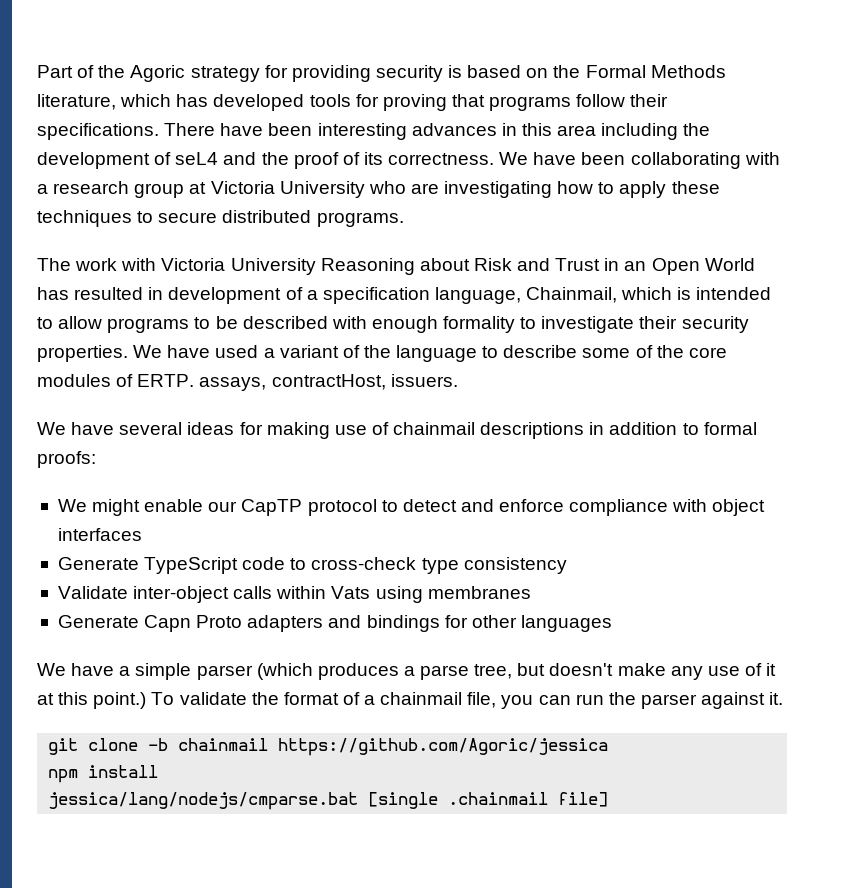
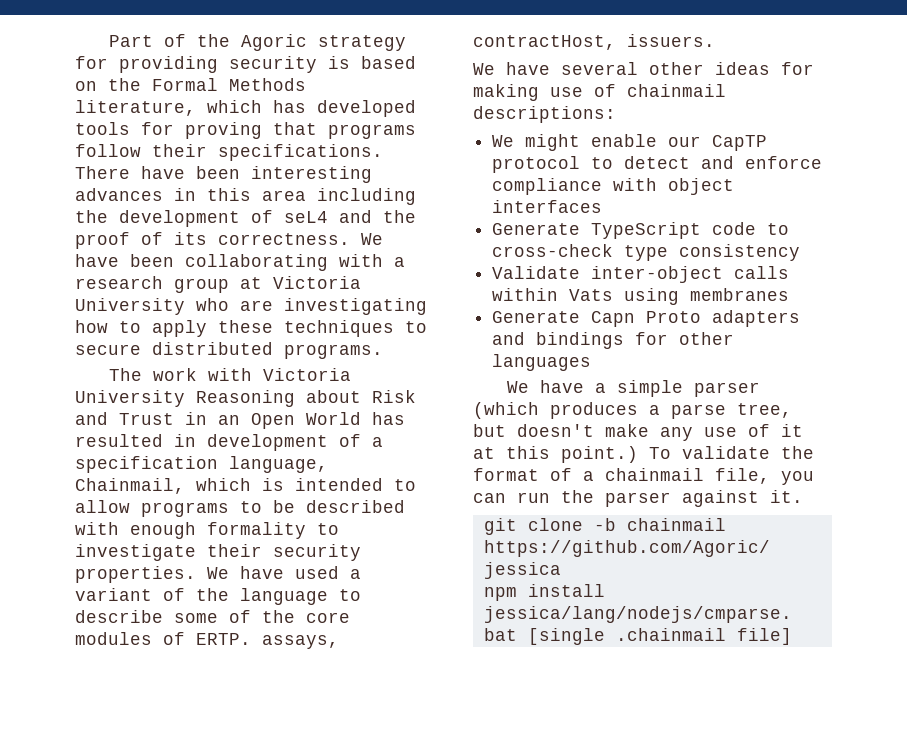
- We have several ideas for making use of chainmail descriptions in addition to formal proofs:
+ We have several other ideas for making use of chainmail descriptions:

